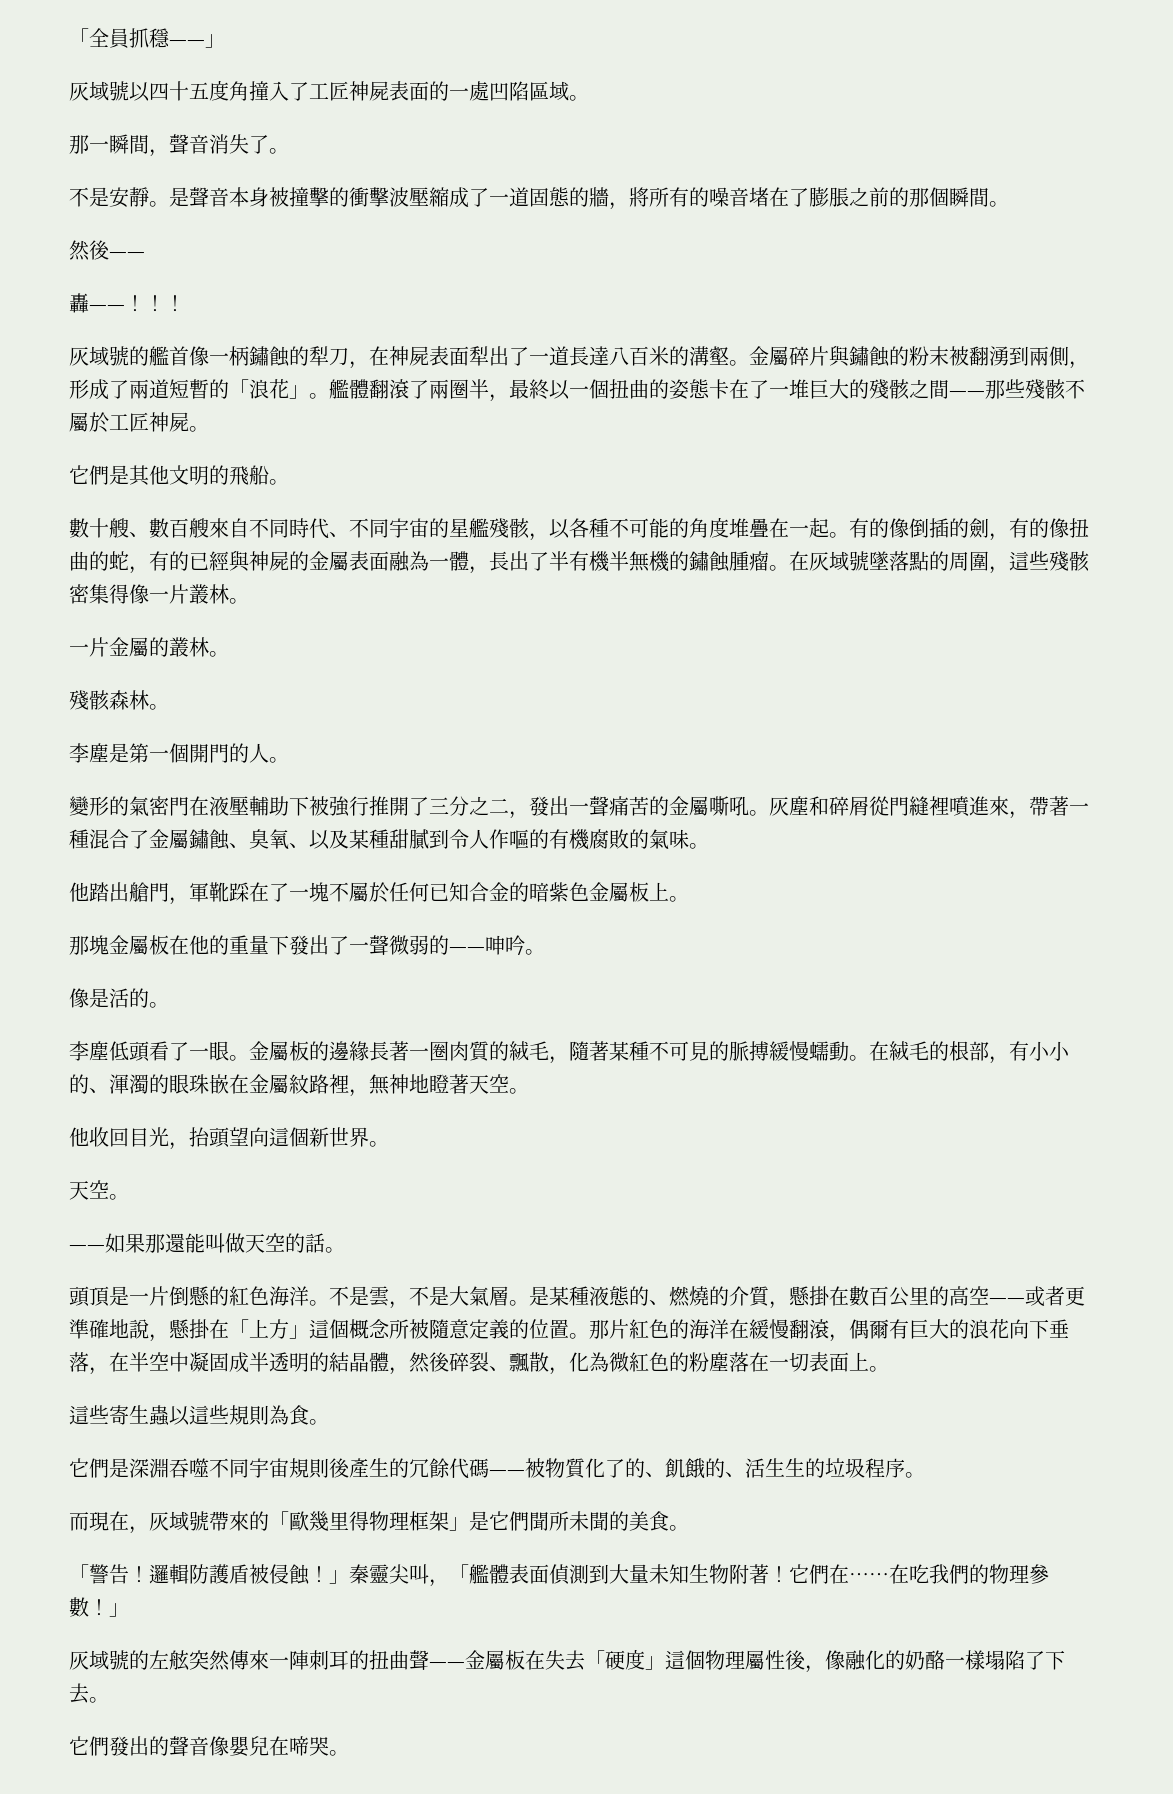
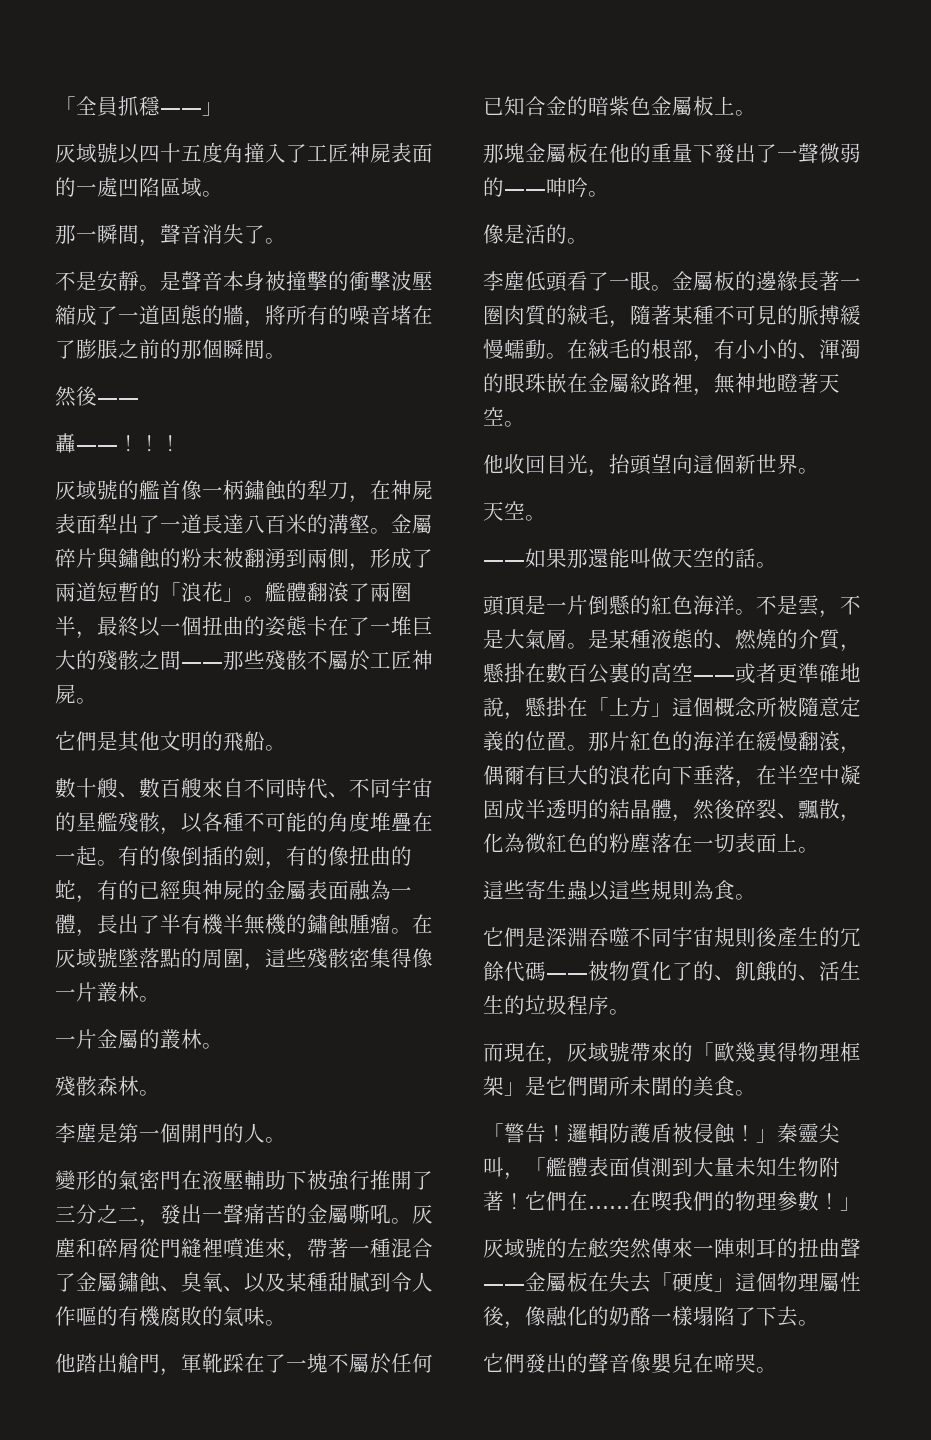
- 是某種液態的、燃燒的介質，懸掛在數百公里的高空——或者更準確地說，懸掛在「上方」這個概念所被隨意定義的位置。
+ 是某種液態的、燃燒的介質，懸掛在數百公裏的高空——或者更準確地說，懸掛在「上方」這個概念所被隨意定義的位置。
- 而現在，灰域號帶來的「歐幾里得物理框架」是它們聞所未聞的美食。
+ 而現在，灰域號帶來的「歐幾裏得物理框架」是它們聞所未聞的美食。
- 在吃我們的物理參數！」
+ 在喫我們的物理參數！」

